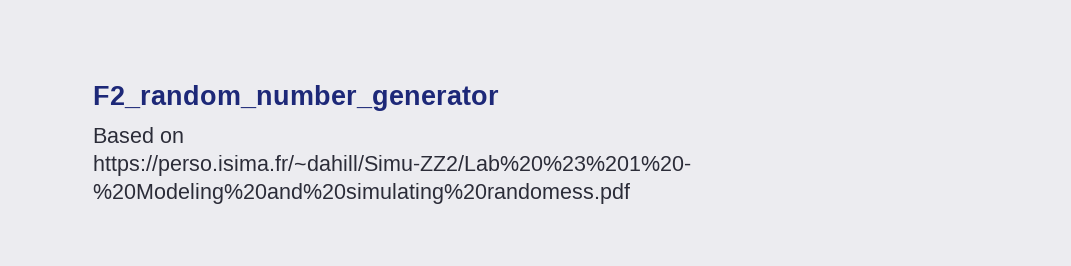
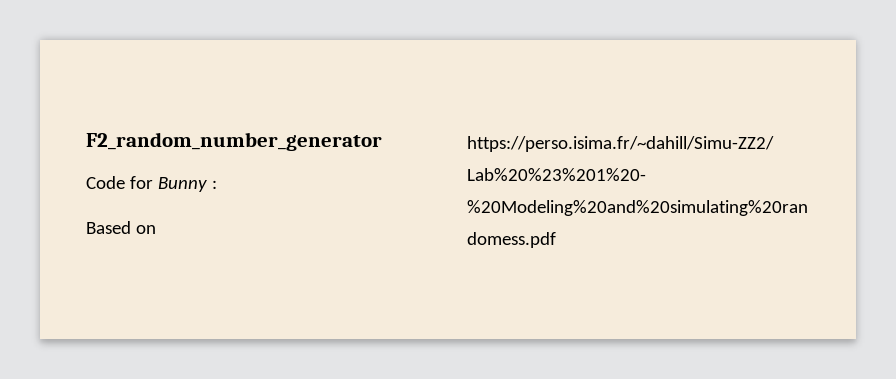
+ Code for Bunny :

